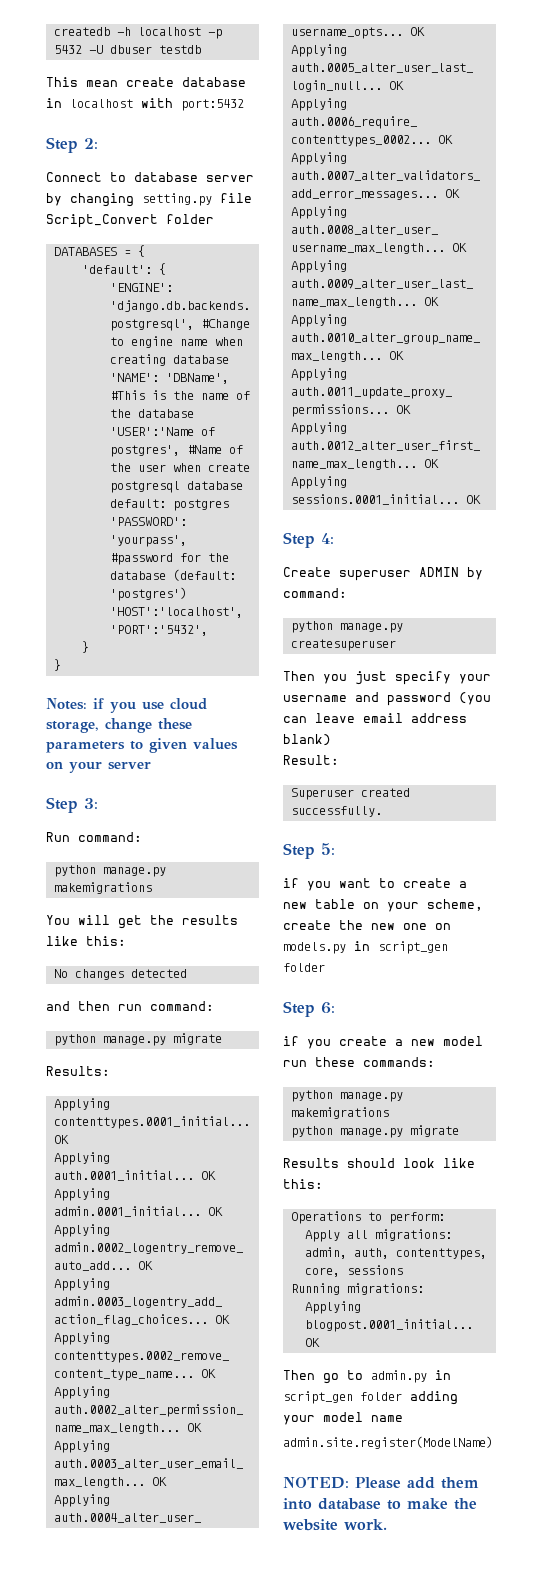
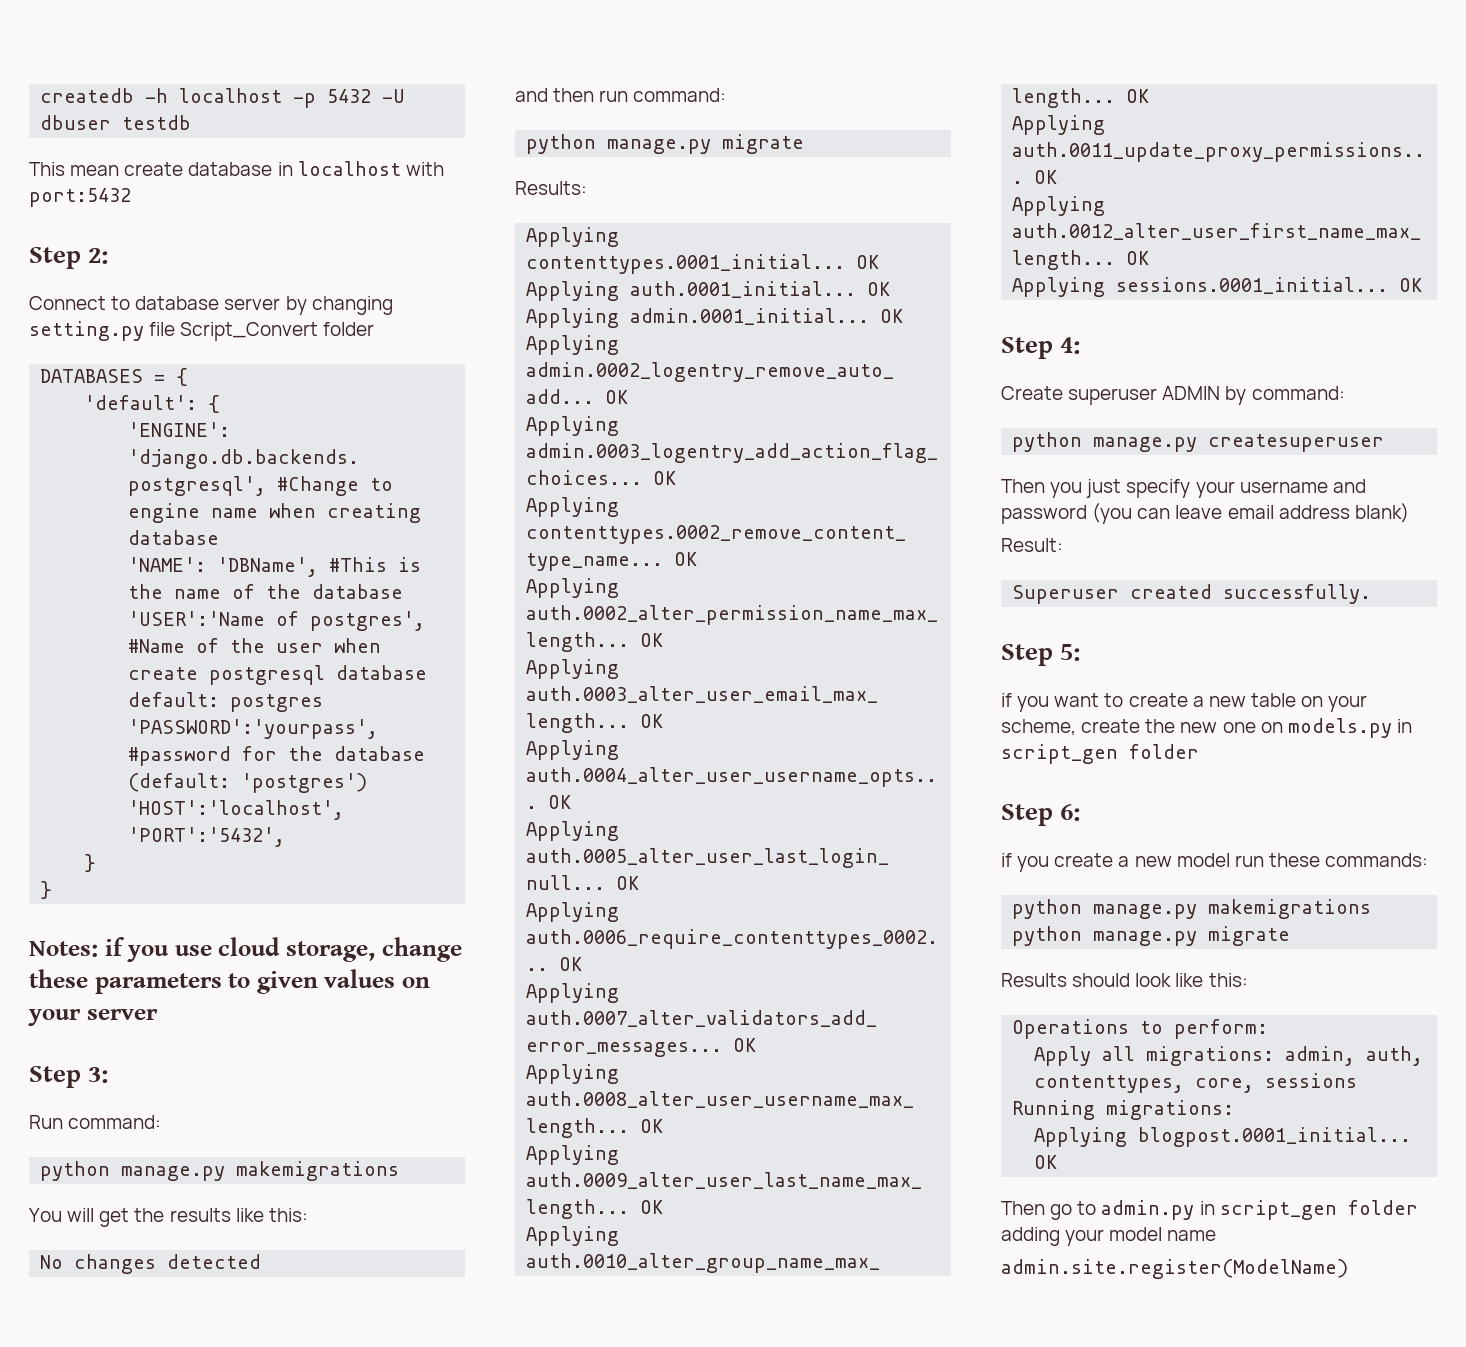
- NOTED: Please add them into database to make the website work.

